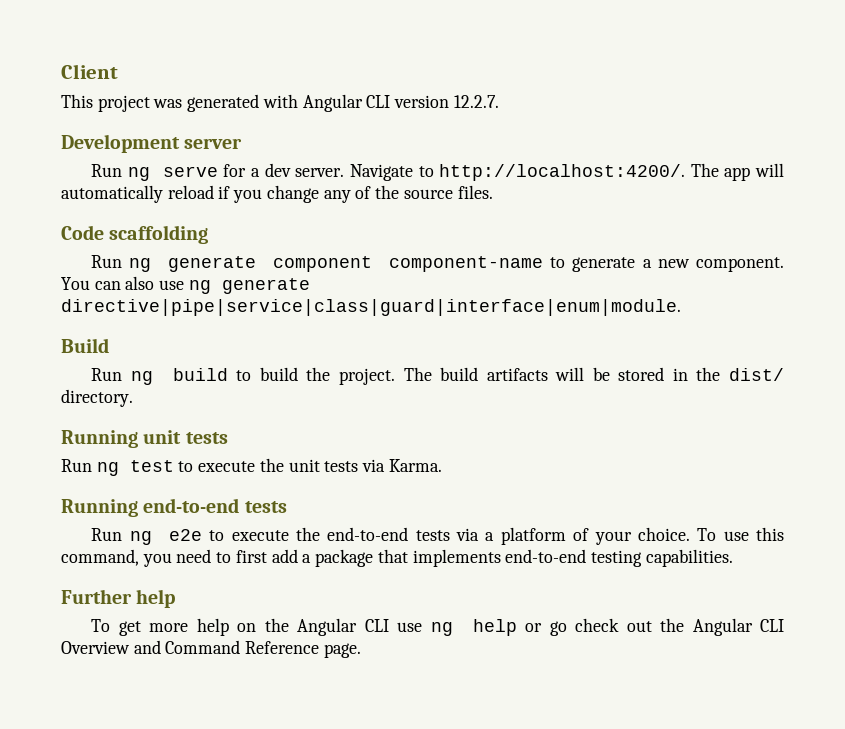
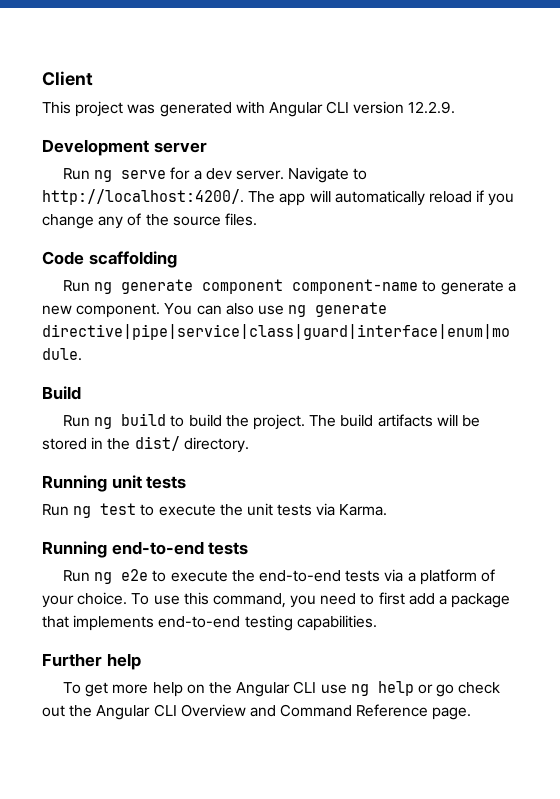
- This project was generated with Angular CLI version 12.2.7.
+ This project was generated with Angular CLI version 12.2.9.

